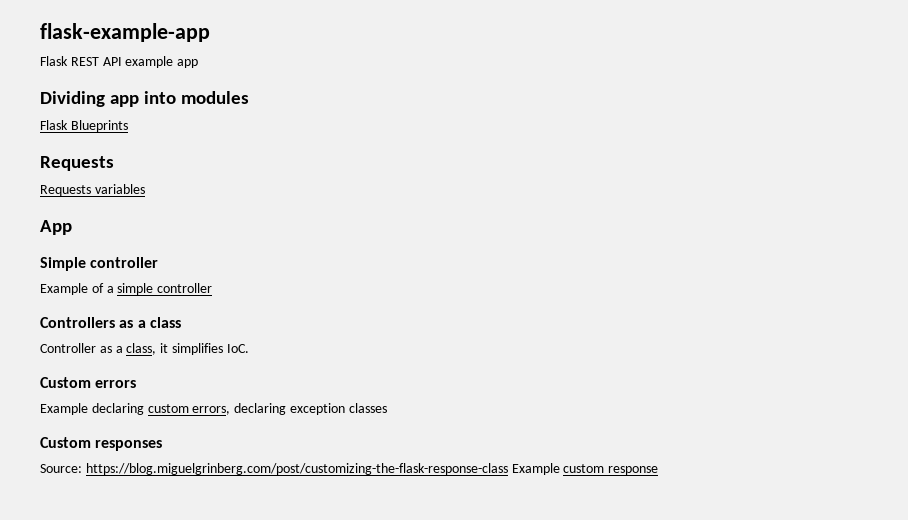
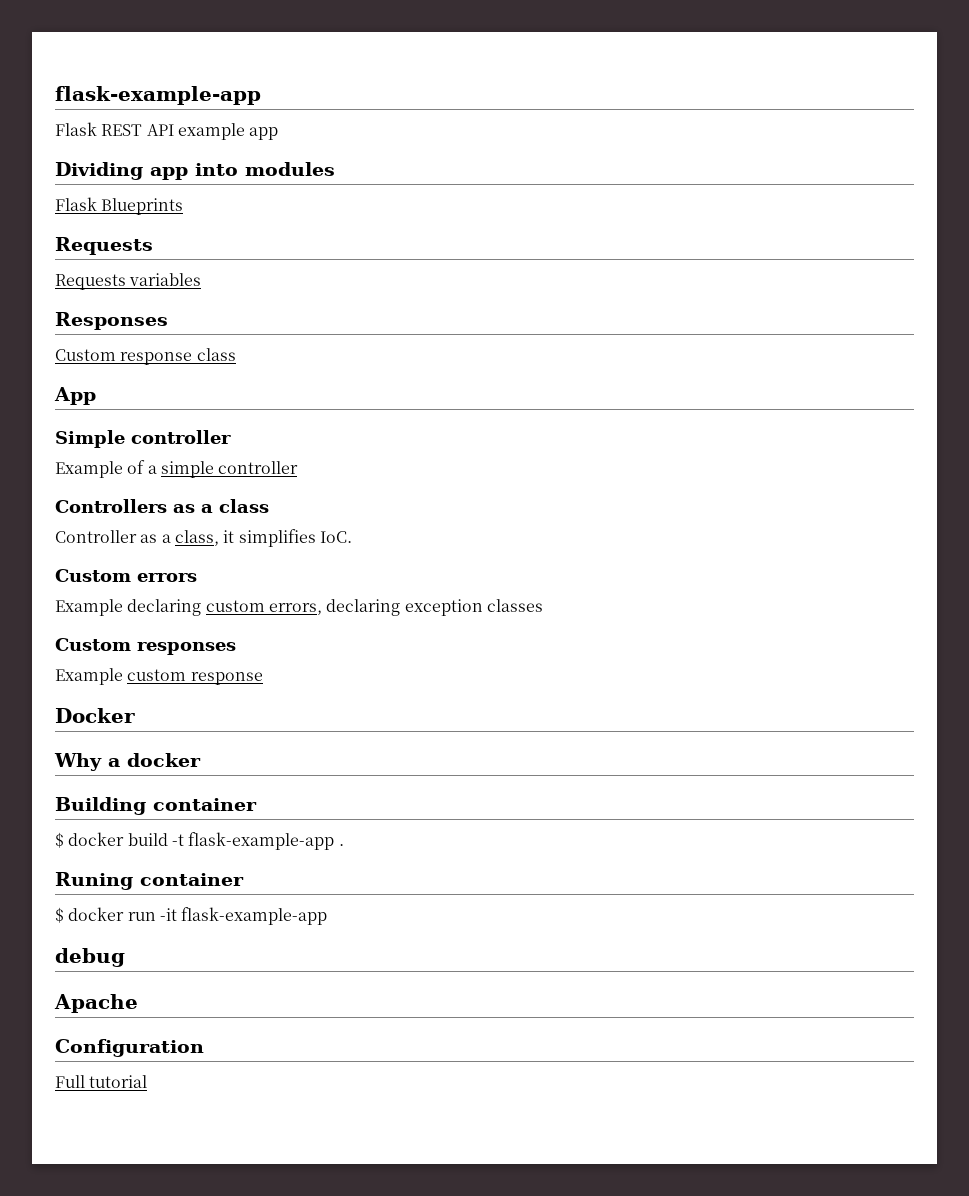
+ Responses
+ Custom response class
- Source: https://blog.miguelgrinberg.com/post/customizing-the-flask-response-class Example custom response
+ Example custom response
+ Docker
+ Why a docker
+ Building container
+ $ docker build -t flask-example-app .
+ Runing container
+ $ docker run -it flask-example-app
+ debug
+ Apache
+ Configuration
+ Full tutorial

